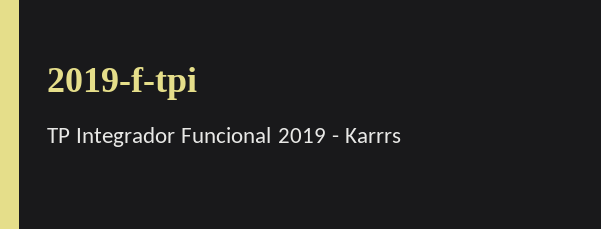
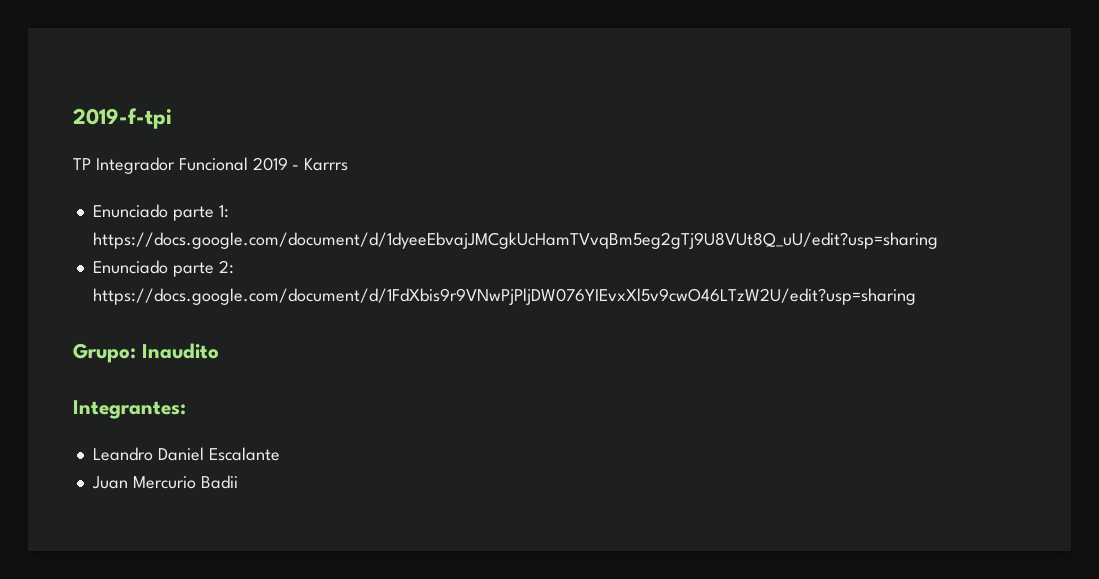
+ Enunciado parte 1: https://docs.google.com/document/d/1dyeeEbvajJMCgkUcHamTVvqBm5eg2gTj9U8VUt8Q_uU/edit?usp=sharing
+ Enunciado parte 2: https://docs.google.com/document/d/1FdXbis9r9VNwPjPljDW076YIEvxXl5v9cwO46LTzW2U/edit?usp=sharing
+ Grupo: Inaudito
+ Integrantes:
+ Leandro Daniel Escalante
+ Juan Mercurio Badii

